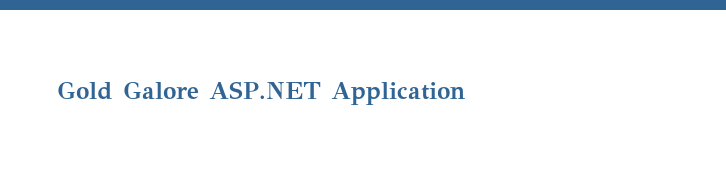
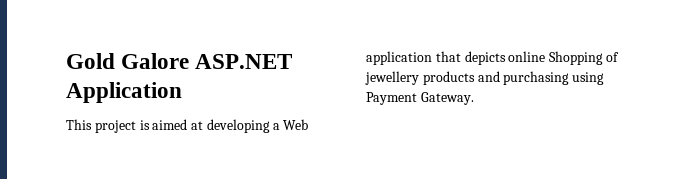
+ This project is aimed at developing a Web application that depicts online Shopping of jewellery products and purchasing using Payment Gateway.

